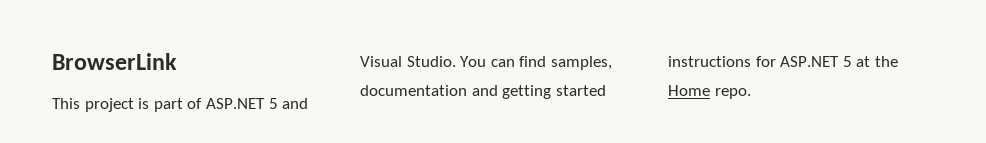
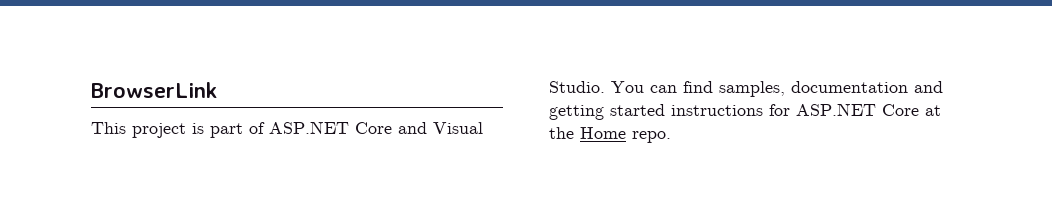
- This project is part of ASP.NET 5 and Visual Studio.
+ This project is part of ASP.NET Core and Visual Studio.
- You can find samples, documentation and getting started instructions for ASP.NET 5 at the Home repo.
+ You can find samples, documentation and getting started instructions for ASP.NET Core at the Home repo.

